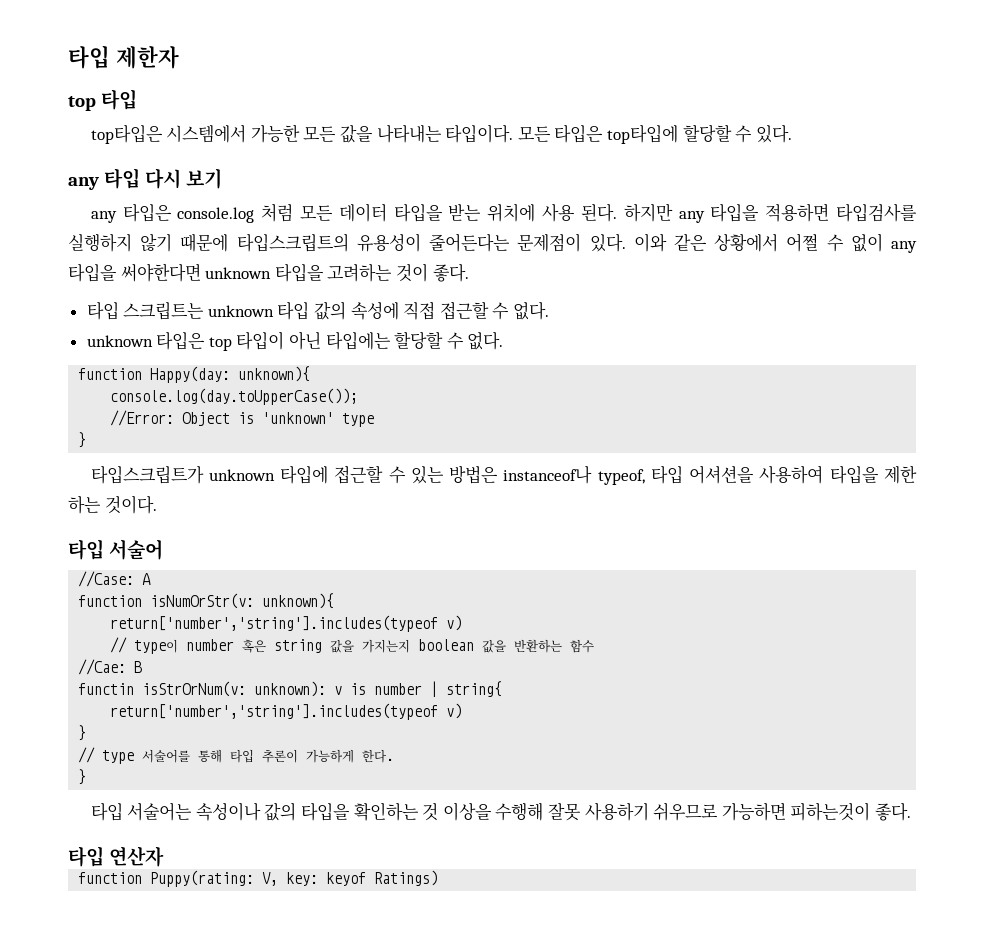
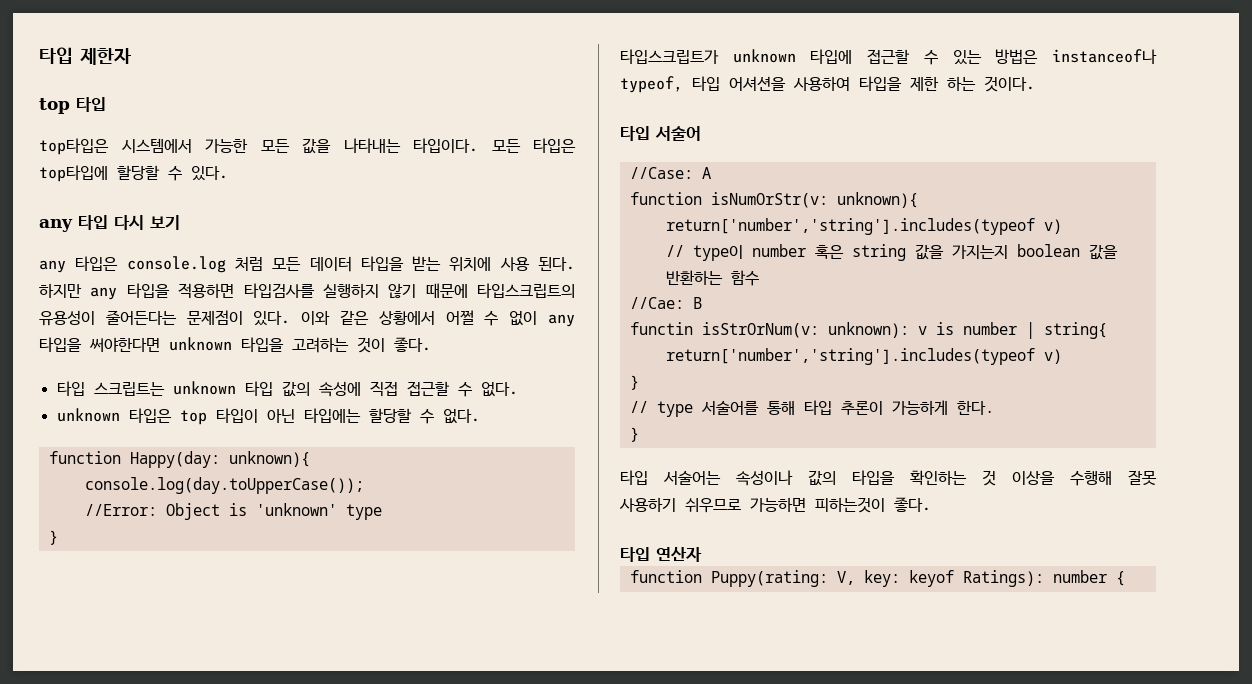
- function Puppy(rating: V, key: keyof Ratings)
+ function Puppy(rating: V, key: keyof Ratings): number {

